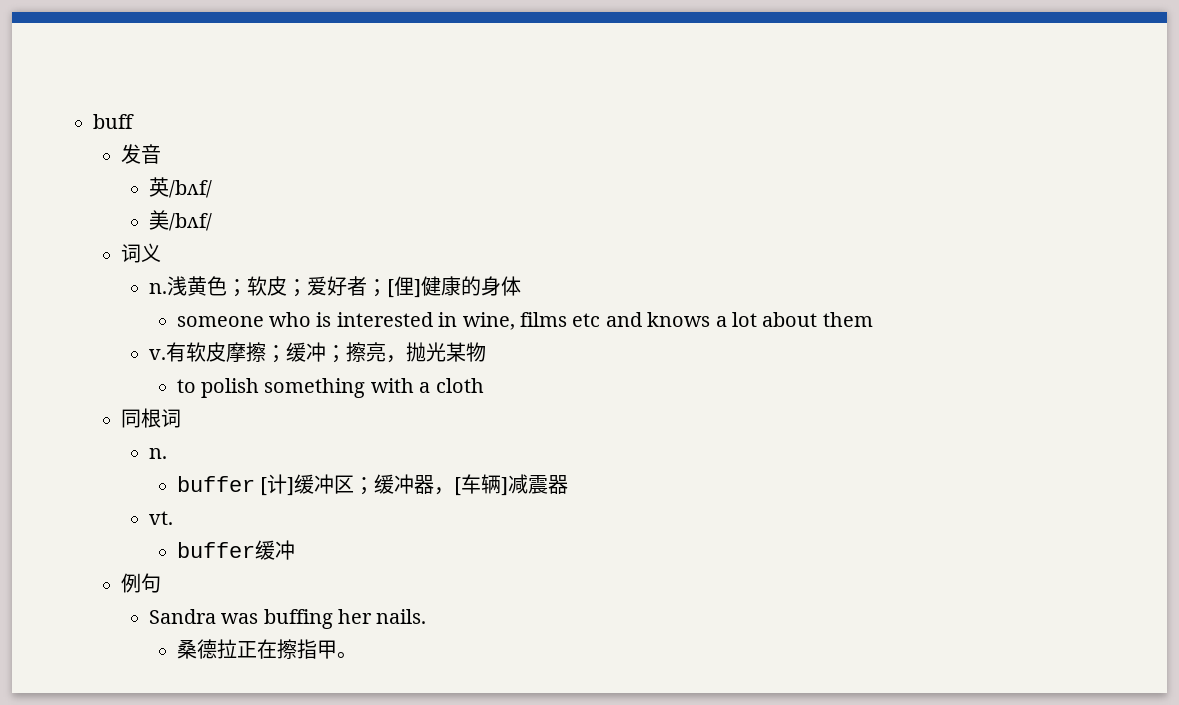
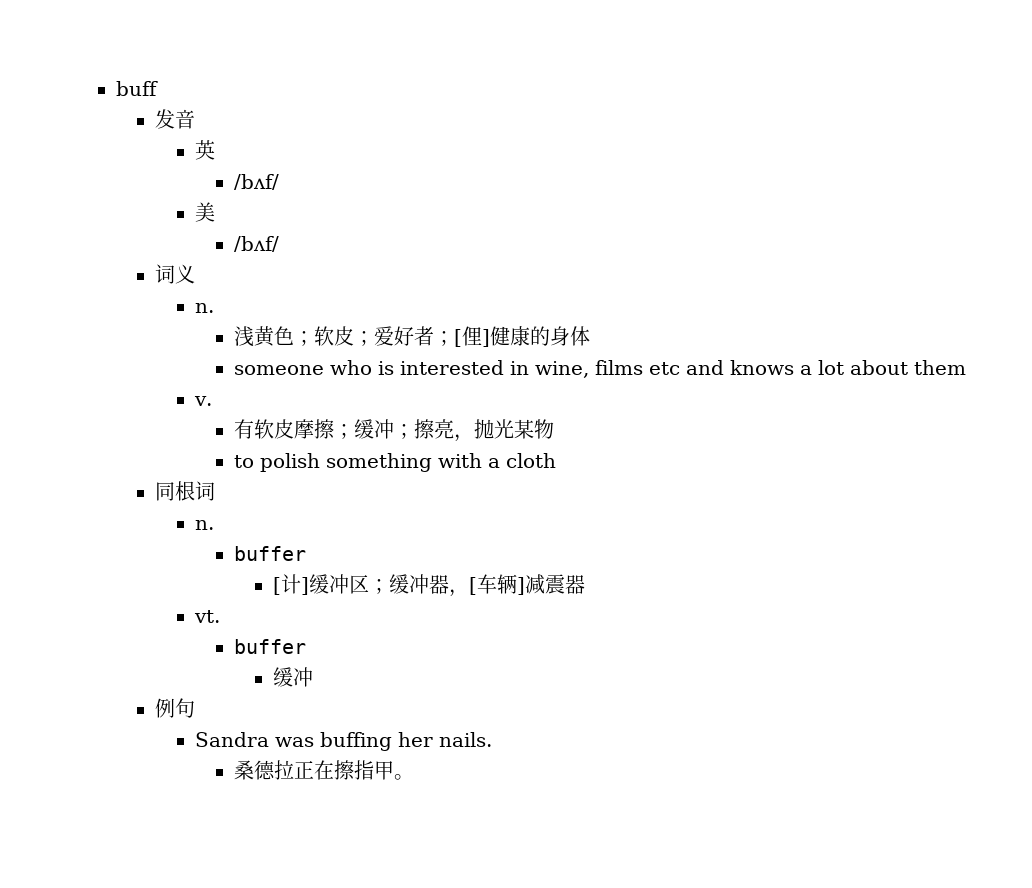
- 英/bʌf/
+ 英
+ /bʌf/
- 美/bʌf/
+ 美
+ /bʌf/
  词义
- n.浅黄色；软皮；爱好者；[俚]健康的身体
+ n.
+ 浅黄色；软皮；爱好者；[俚]健康的身体
- v.有软皮摩擦；缓冲；擦亮，抛光某物
+ v.
+ 有软皮摩擦；缓冲；擦亮，抛光某物
  同根词
  n.
- buffer [计]缓冲区；缓冲器，[车辆]减震器
+ buffer
+ [计]缓冲区；缓冲器，[车辆]减震器
  vt.
- buffer缓冲
+ buffer
+ 缓冲

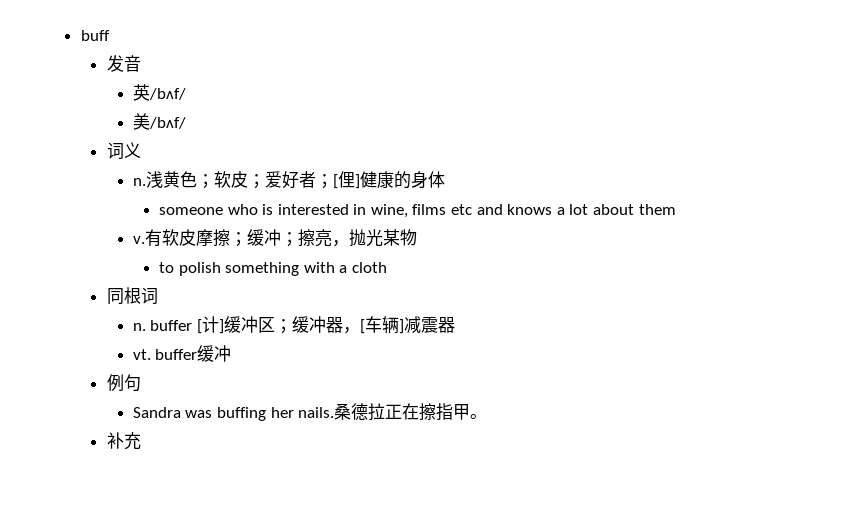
- 英
- /bʌf/
+ 英/bʌf/
- 美
- /bʌf/
+ 美/bʌf/
  词义
- n.
- 浅黄色；软皮；爱好者；[俚]健康的身体
+ n.浅黄色；软皮；爱好者；[俚]健康的身体
- v.
- 有软皮摩擦；缓冲；擦亮，抛光某物
+ v.有软皮摩擦；缓冲；擦亮，抛光某物
  同根词
- n.
- buffer
- [计]缓冲区；缓冲器，[车辆]减震器
+ n. buffer [计]缓冲区；缓冲器，[车辆]减震器
- vt.
- buffer
- 缓冲
+ vt. buffer缓冲
- Sandra was buffing her nails.
- 桑德拉正在擦指甲。
+ Sandra was buffing her nails.桑德拉正在擦指甲。
+ 补充

